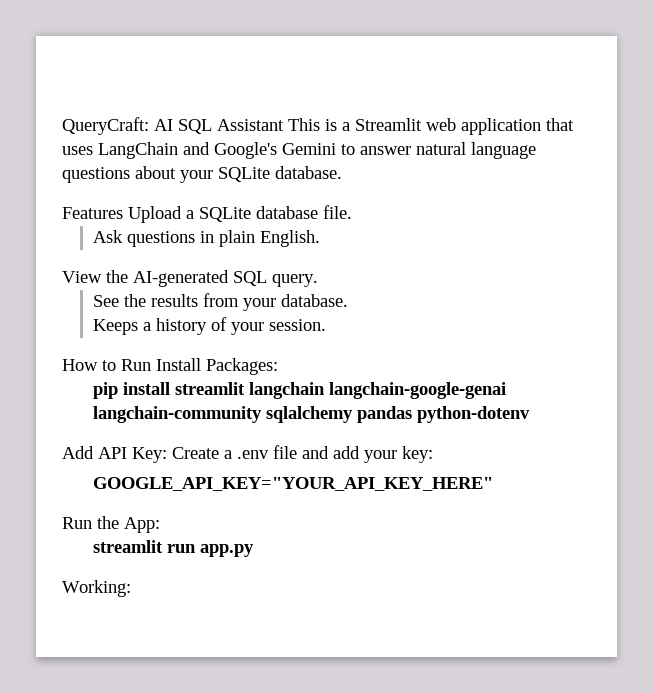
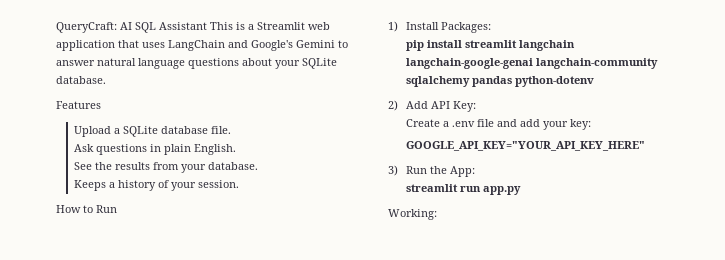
- Features Upload a SQLite database file.
+ Features
+ Upload a SQLite database file.
- View the AI-generated SQL query.
- How to Run Install Packages:
+ How to Run
+ 1) Install Packages:
- Add API Key: Create a .env file and add your key:
+ 2) Add API Key:
+ Create a .env file and add your key:
- Run the App:
+ 3) Run the App:

